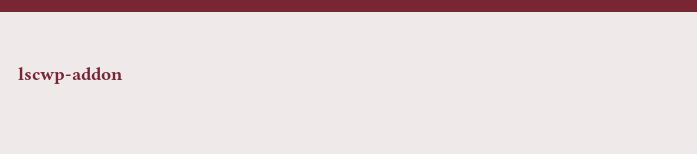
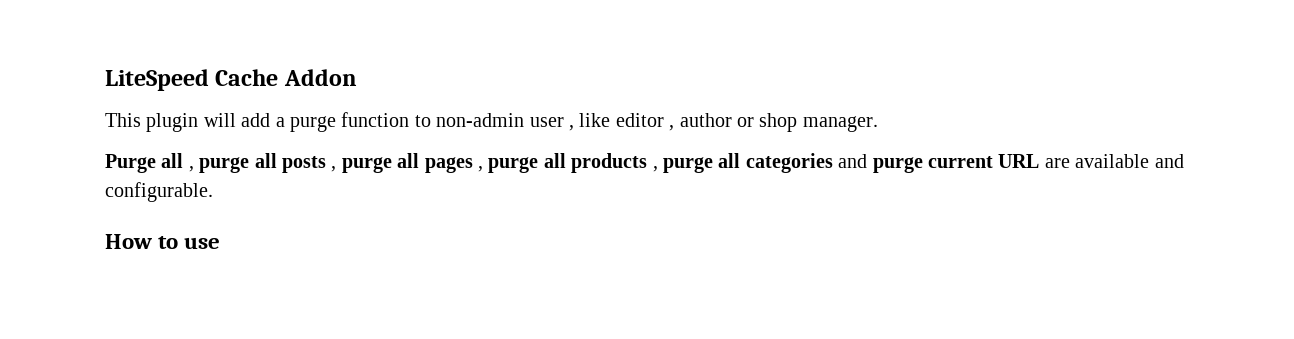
- lscwp-addon
+ LiteSpeed Cache Addon
+ This plugin will add a purge function to non-admin user , like editor , author or shop manager.
+ Purge all , purge all posts , purge all pages , purge all products , purge all categories and purge current URL are available and configurable.
+ How to use

